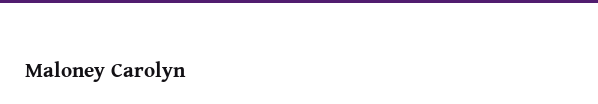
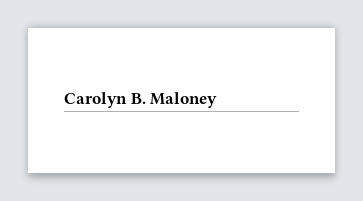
- Maloney Carolyn
+ Carolyn B. Maloney

